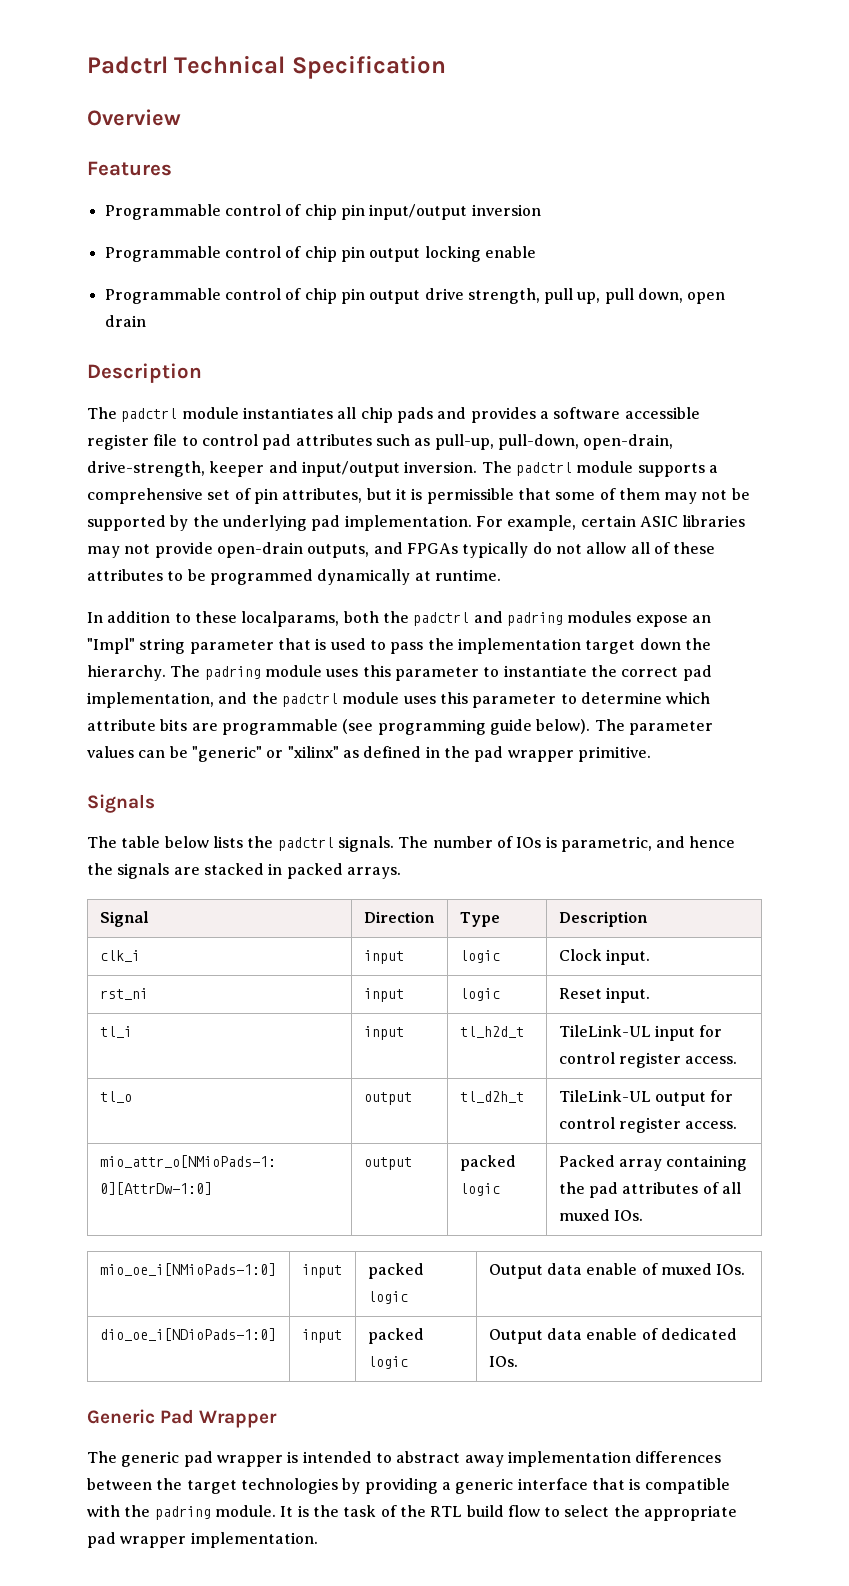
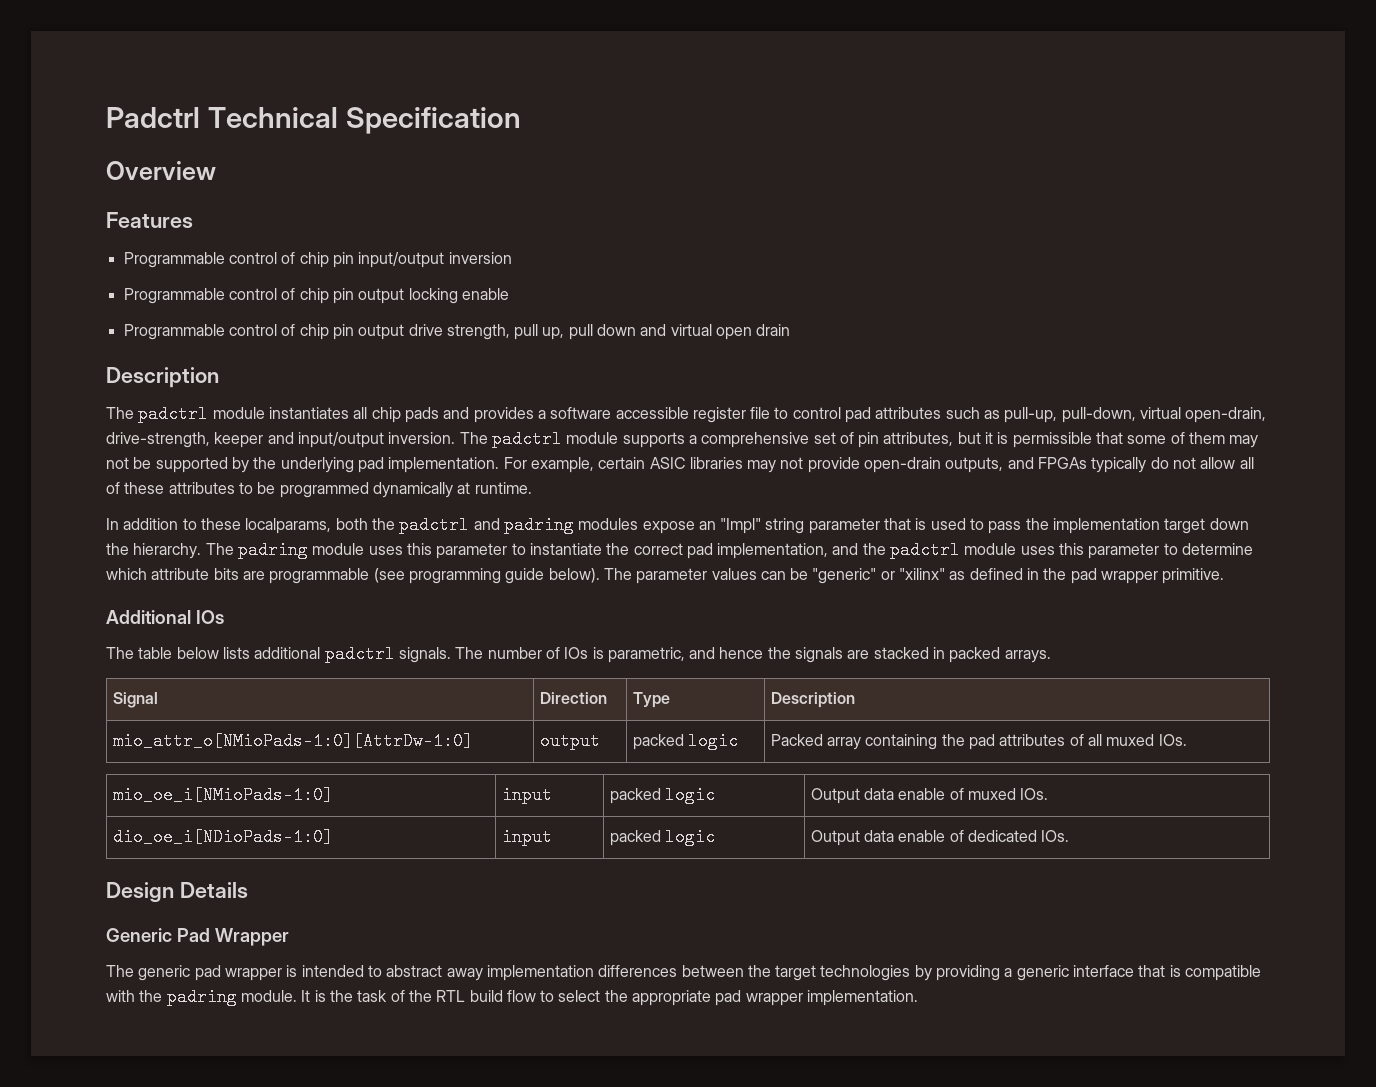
- Programmable control of chip pin output drive strength, pull up, pull down, open drain
+ Programmable control of chip pin output drive strength, pull up, pull down and virtual open drain
- The padctrl module instantiates all chip pads and provides a software accessible register file to control pad attributes such as pull-up, pull-down, open-drain, drive-strength, keeper and input/output inversion.
+ The padctrl module instantiates all chip pads and provides a software accessible register file to control pad attributes such as pull-up, pull-down, virtual open-drain, drive-strength, keeper and input/output inversion.
- Signals
+ Additional IOs
- The table below lists the padctrl signals.
+ The table below lists additional padctrl signals.
- clk_i | input | logic | Clock input.
- rst_ni | input | logic | Reset input.
- tl_i | input | tl_h2d_t | TileLink-UL input for control register access.
- tl_o | output | tl_d2h_t | TileLink-UL output for control register access.
+ Design Details

